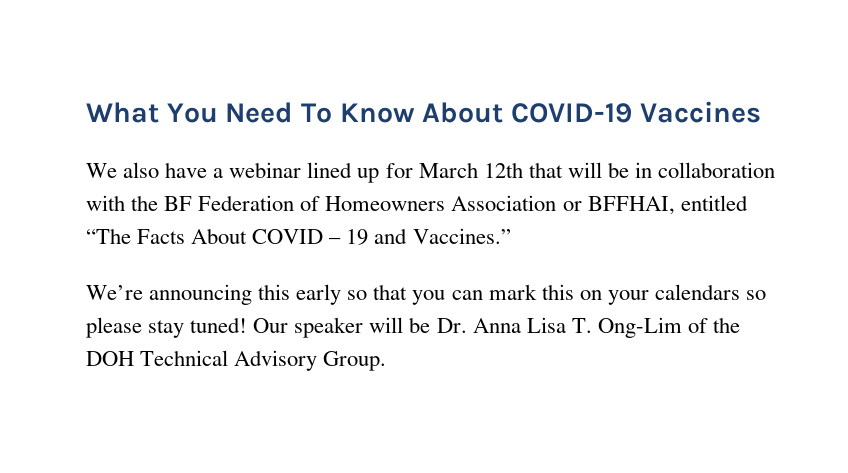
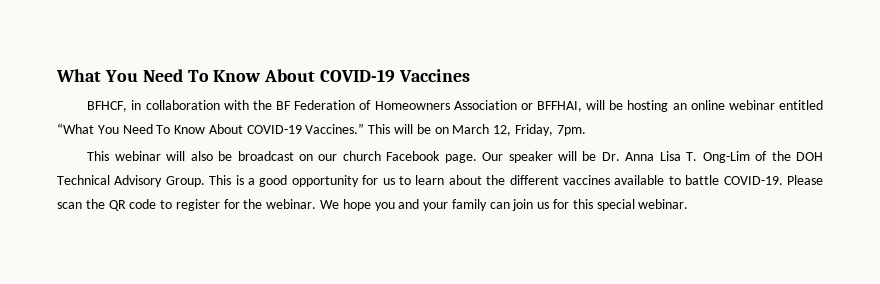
- We also have a webinar lined up for March 12th that will be in collaboration with the BF Federation of Homeowners Association or BFFHAI, entitled “The Facts About COVID – 19 and Vaccines.”
- We’re announcing this early so that you can mark this on your calendars so please stay tuned!
+ BFHCF, in collaboration with the BF Federation of Homeowners Association or BFFHAI, will be hosting an online webinar entitled “What You Need To Know About COVID-19 Vaccines.” This will be on March 12, Friday, 7pm.
+ This webinar will also be broadcast on our church Facebook page.
+ This is a good opportunity for us to learn about the different vaccines available to battle COVID-19. Please scan the QR code to register for the webinar. We hope you and your family can join us for this special webinar.

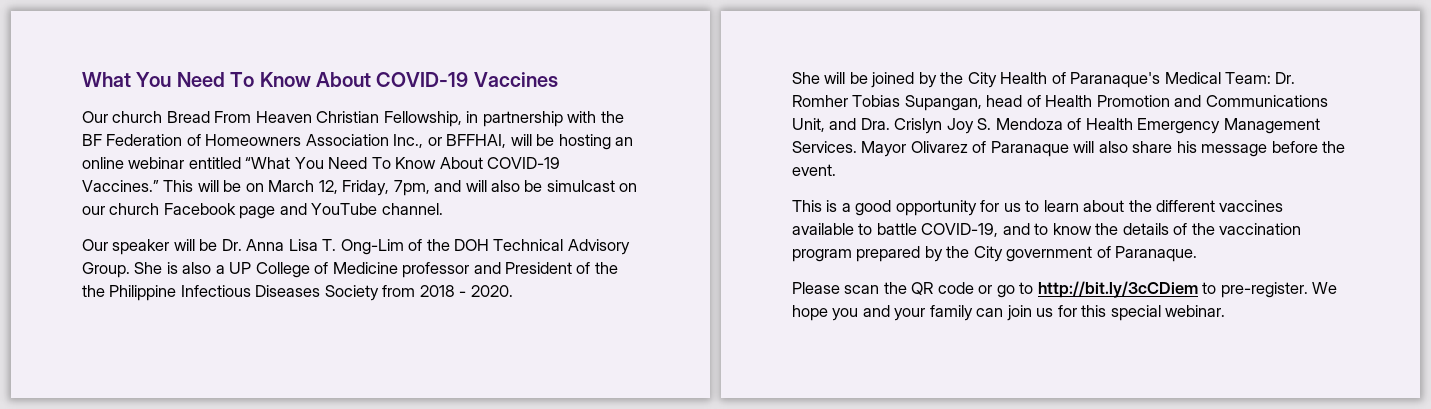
- BFHCF, in collaboration with the BF Federation of Homeowners Association or BFFHAI, will be hosting an online webinar entitled “What You Need To Know About COVID-19 Vaccines.”
+ Our church Bread From Heaven Christian Fellowship, in partnership with the BF Federation of Homeowners Association Inc., or BFFHAI, will be hosting an online webinar entitled “What You Need To Know About COVID-19 Vaccines.”
- This will be on March 12, Friday, 7pm.
- This webinar will also be broadcast on our church Facebook page. Our speaker will be Dr. Anna Lisa T. Ong-Lim of the DOH Technical Advisory Group. This is a good opportunity for us to learn about the different vaccines available to battle COVID-19. Please scan the QR code to register for the webinar.
+ This will be on March 12, Friday, 7pm, and will also be simulcast on our church Facebook page and YouTube channel.
+ Our speaker will be Dr. Anna Lisa T. Ong-Lim of the DOH Technical Advisory Group. She is also a UP College of Medicine professor and President of the the Philippine Infectious Diseases Society from 2018 - 2020.
+ She will be joined by the City Health of Paranaque's Medical Team: Dr. Romher Tobias Supangan, head of Health Promotion and Communications Unit, and Dra. Crislyn Joy S. Mendoza of Health Emergency Management Services. Mayor Olivarez of Paranaque will also share his message before the event.
+ This is a good opportunity for us to learn about the different vaccines available to battle COVID-19, and to know the details of the vaccination program prepared by the City government of Paranaque.
+ Please scan the QR code or go to http://bit.ly/3cCDiem to pre-register.

